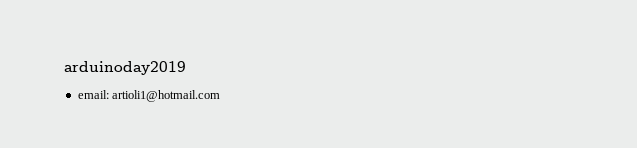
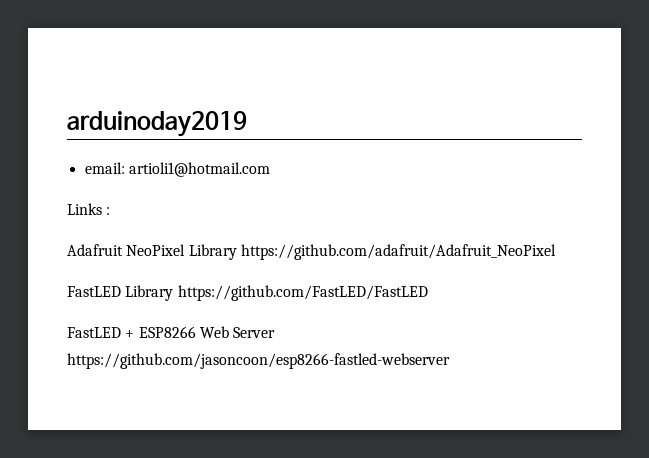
+ Links :
+ Adafruit NeoPixel Library https://github.com/adafruit/Adafruit_NeoPixel
+ FastLED Library https://github.com/FastLED/FastLED
+ FastLED + ESP8266 Web Server https://github.com/jasoncoon/esp8266-fastled-webserver

